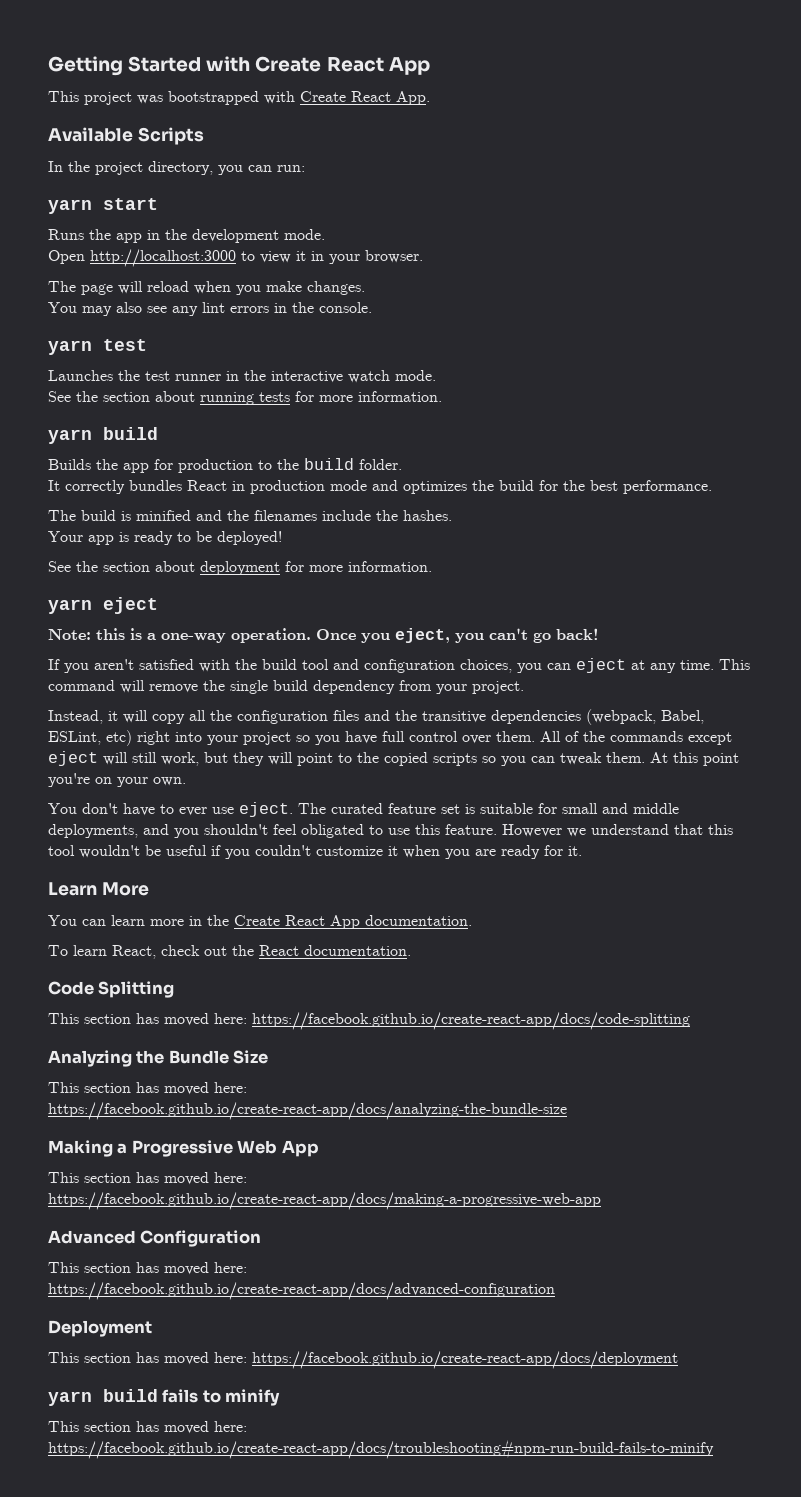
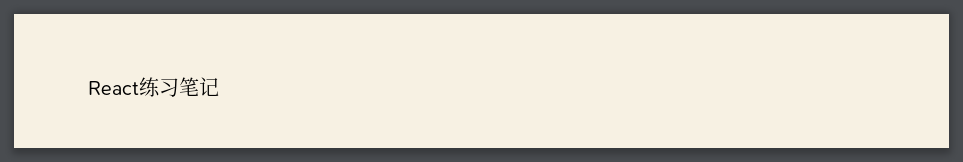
- Getting Started with Create React App
- This project was bootstrapped with Create React App.
- Available Scripts
- In the project directory, you can run:
- yarn start
- Runs the app in the development mode.
- Open http://localhost:3000 to view it in your browser.
- The page will reload when you make changes.
- You may also see any lint errors in the console.
- yarn test
- Launches the test runner in the interactive watch mode.
- See the section about running tests for more information.
- yarn build
- Builds the app for production to the build folder.
- It correctly bundles React in production mode and optimizes the build for the best performance.
- The build is minified and the filenames include the hashes.
- Your app is ready to be deployed!
- See the section about deployment for more information.
- yarn eject
- Note: this is a one-way operation. Once you eject, you can't go back!
- If you aren't satisfied with the build tool and configuration choices, you can eject at any time. This command will remove the single build dependency from your project.
- Instead, it will copy all the configuration files and the transitive dependencies (webpack, Babel, ESLint, etc) right into your project so you have full control over them. All of the commands except eject will still work, but they will point to the copied scripts so you can tweak them. At this point you're on your own.
- You don't have to ever use eject. The curated feature set is suitable for small and middle deployments, and you shouldn't feel obligated to use this feature. However we understand that this tool wouldn't be useful if you couldn't customize it when you are ready for it.
- Learn More
- You can learn more in the Create React App documentation.
- To learn React, check out the React documentation.
- Code Splitting
- This section has moved here: https://facebook.github.io/create-react-app/docs/code-splitting
- Analyzing the Bundle Size
- This section has moved here: https://facebook.github.io/create-react-app/docs/analyzing-the-bundle-size
- Making a Progressive Web App
- This section has moved here: https://facebook.github.io/create-react-app/docs/making-a-progressive-web-app
- Advanced Configuration
- This section has moved here: https://facebook.github.io/create-react-app/docs/advanced-configuration
- Deployment
- This section has moved here: https://facebook.github.io/create-react-app/docs/deployment
- yarn build fails to minify
- This section has moved here: https://facebook.github.io/create-react-app/docs/troubleshooting#npm-run-build-fails-to-minify
+ React练习笔记

